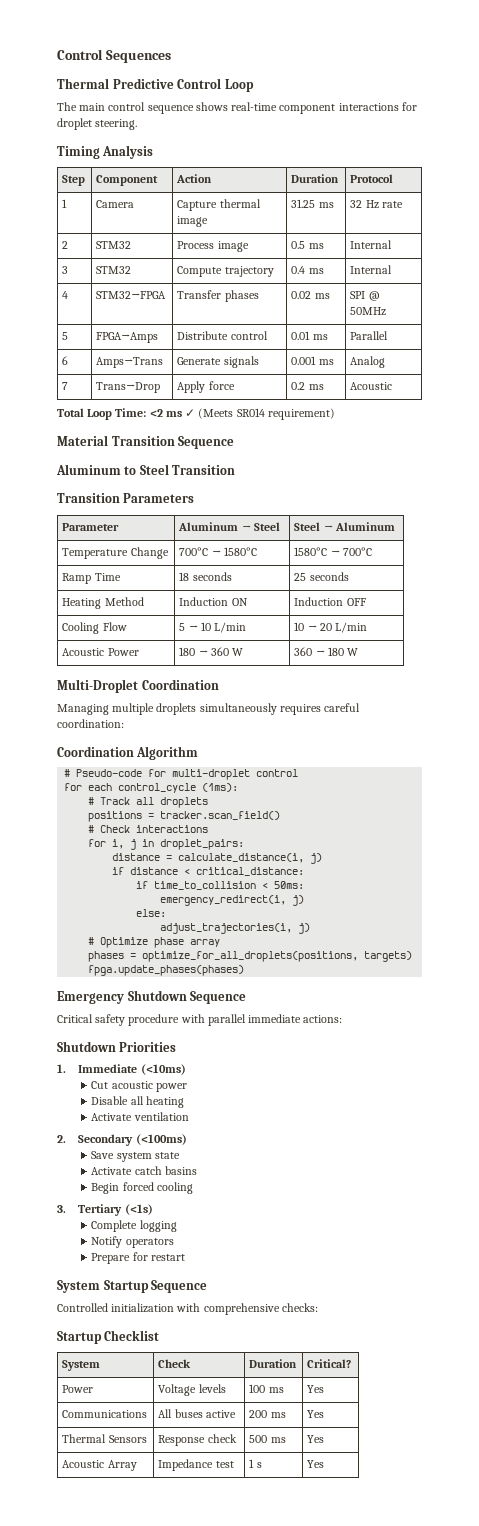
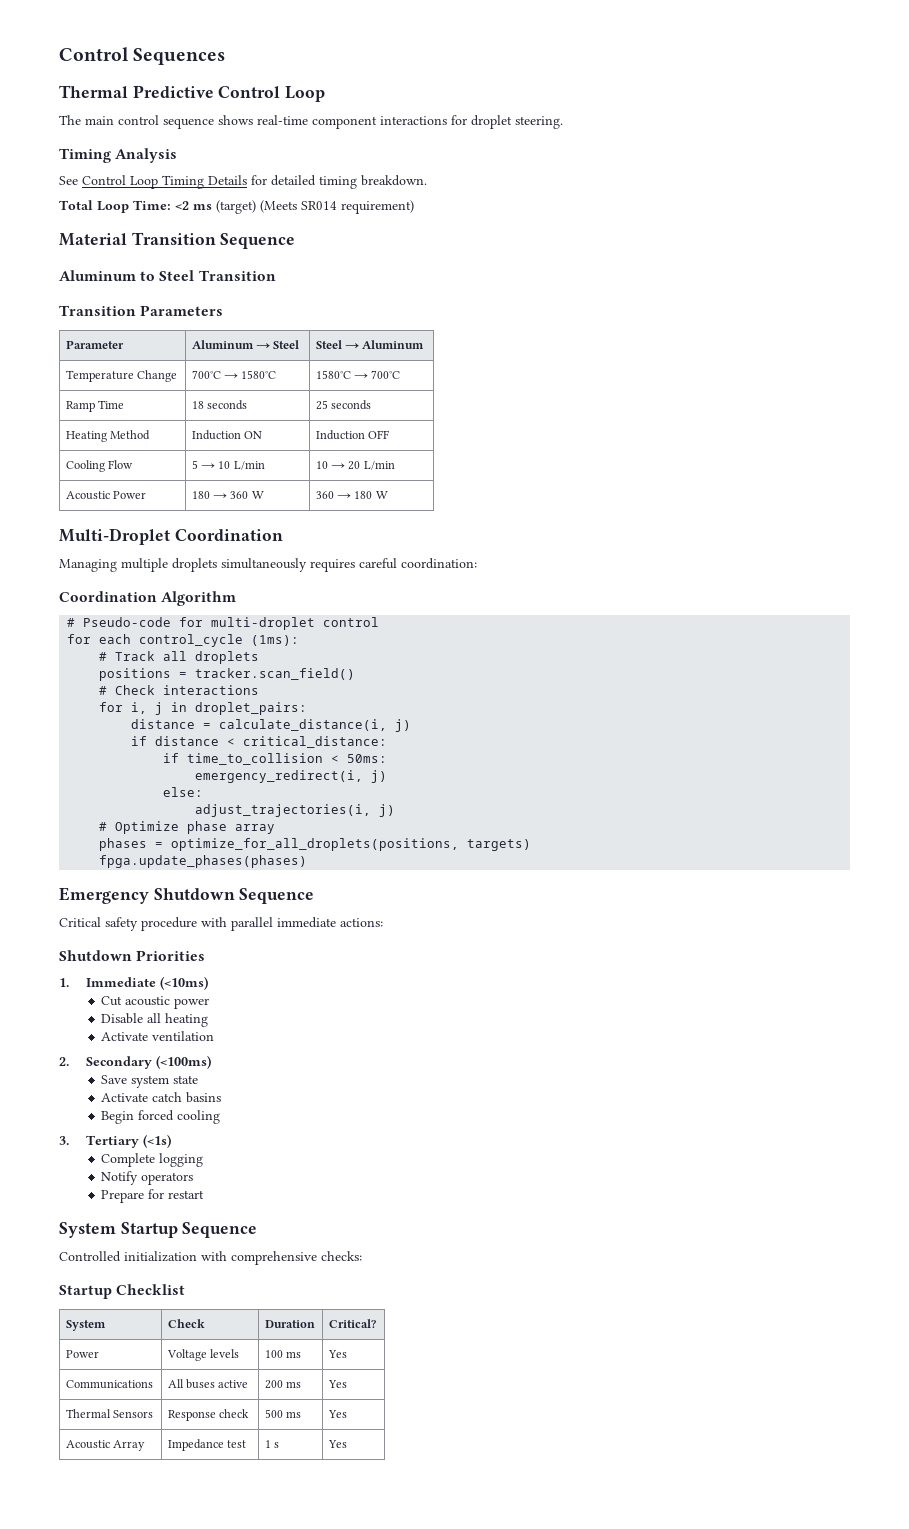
- Step | Component | Action | Duration | Protocol
- 1 | Camera | Capture thermal image | 31.25 ms | 32 Hz rate
- 2 | STM32 | Process image | 0.5 ms | Internal
- 3 | STM32 | Compute trajectory | 0.4 ms | Internal
- 4 | STM32→FPGA | Transfer phases | 0.02 ms | SPI @ 50MHz
- 5 | FPGA→Amps | Distribute control | 0.01 ms | Parallel
- 6 | Amps→Trans | Generate signals | 0.001 ms | Analog
- 7 | Trans→Drop | Apply force | 0.2 ms | Acoustic
+ See Control Loop Timing Details for detailed timing breakdown.
- Total Loop Time: <2 ms ✓ (Meets SR014 requirement)
+ Total Loop Time: <2 ms (target) (Meets SR014 requirement)

